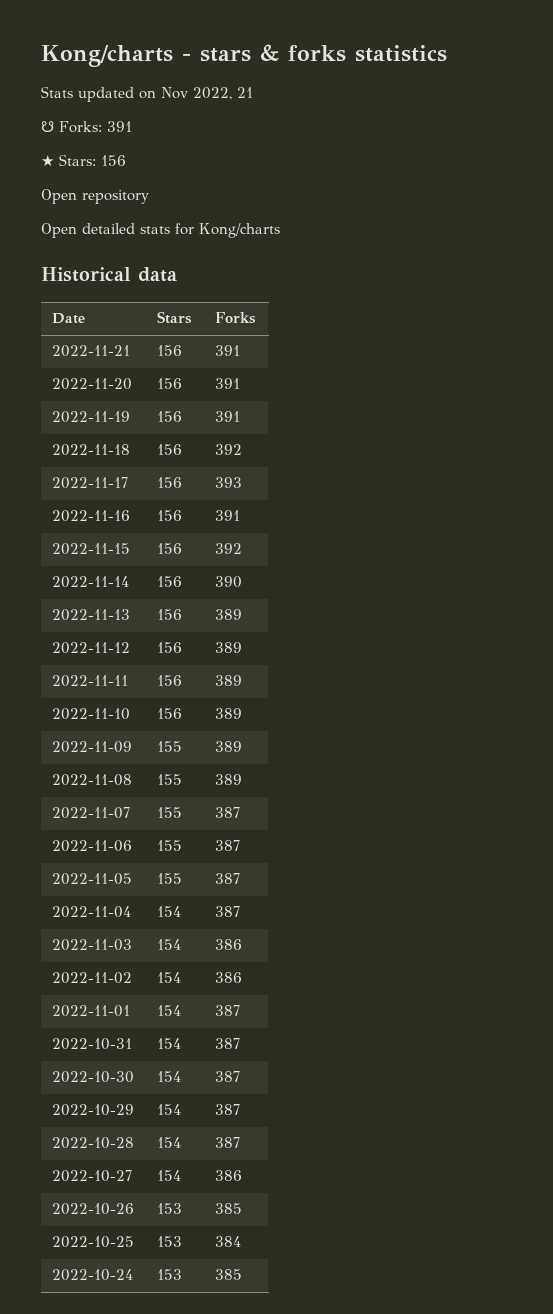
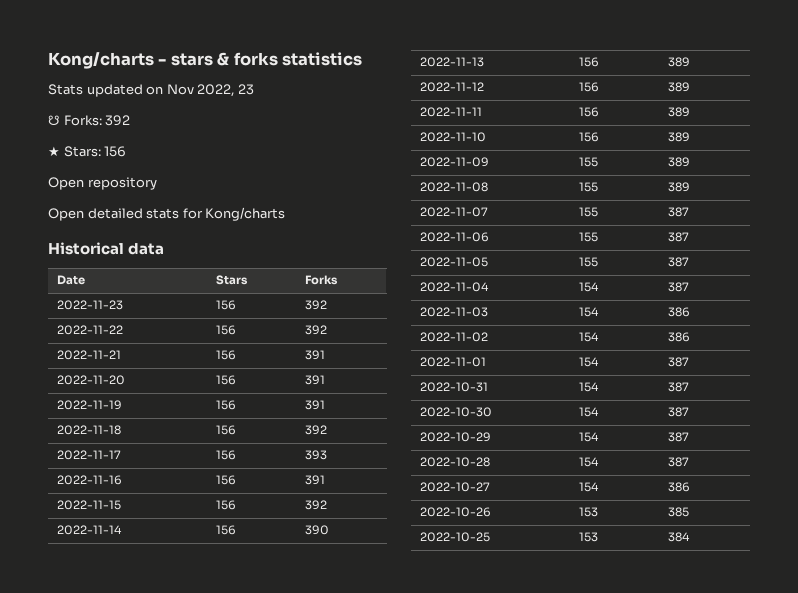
- Stats updated on Nov 2022, 21
+ Stats updated on Nov 2022, 23
- ☋ Forks: 391
+ ☋ Forks: 392
+ 2022-11-23 | 156 | 392
+ 2022-11-22 | 156 | 392
- 2022-10-24 | 153 | 385

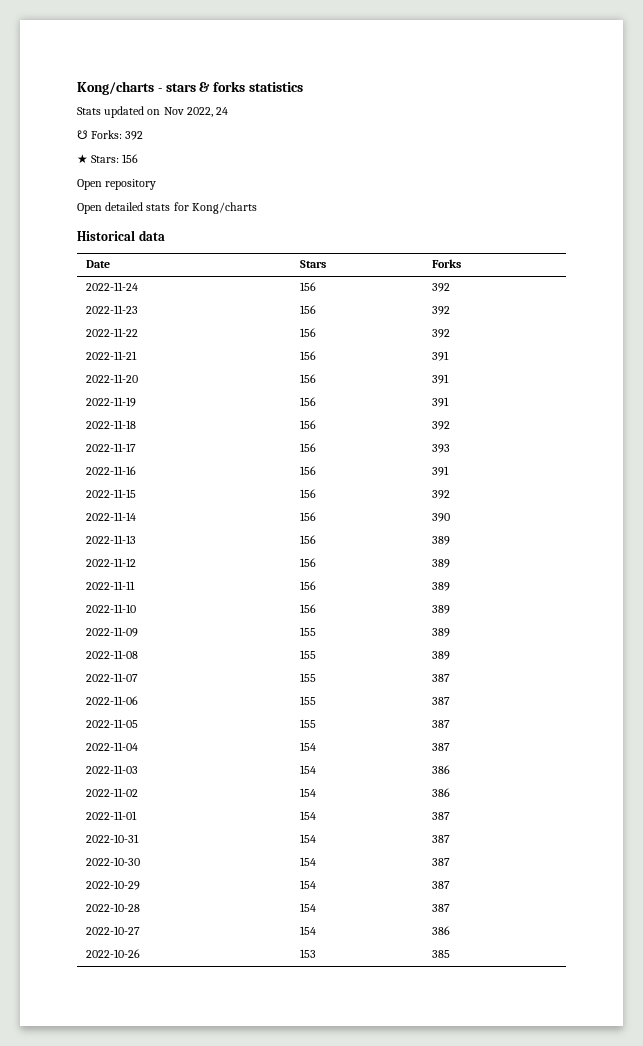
- Stats updated on Nov 2022, 23
+ Stats updated on Nov 2022, 24
+ 2022-11-24 | 156 | 392
- 2022-10-25 | 153 | 384

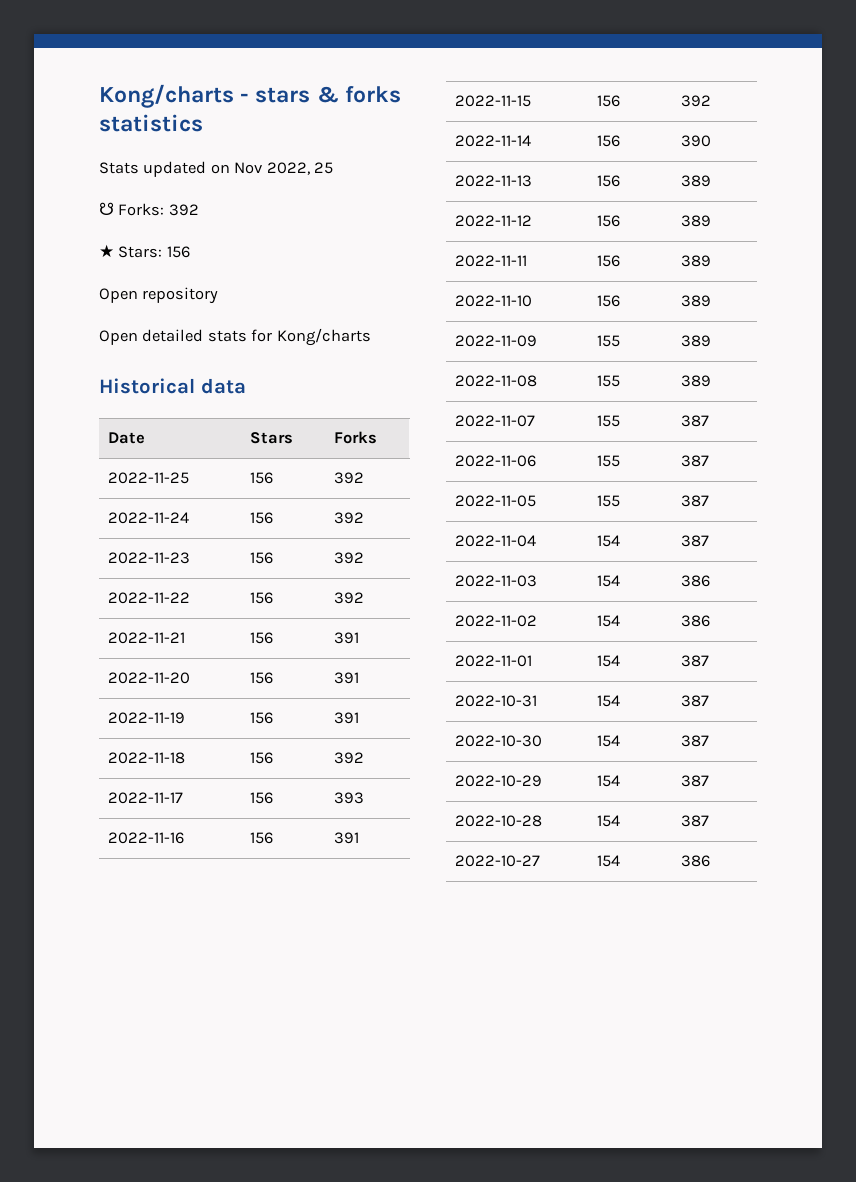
- Stats updated on Nov 2022, 24
+ Stats updated on Nov 2022, 25
+ 2022-11-25 | 156 | 392
- 2022-10-26 | 153 | 385

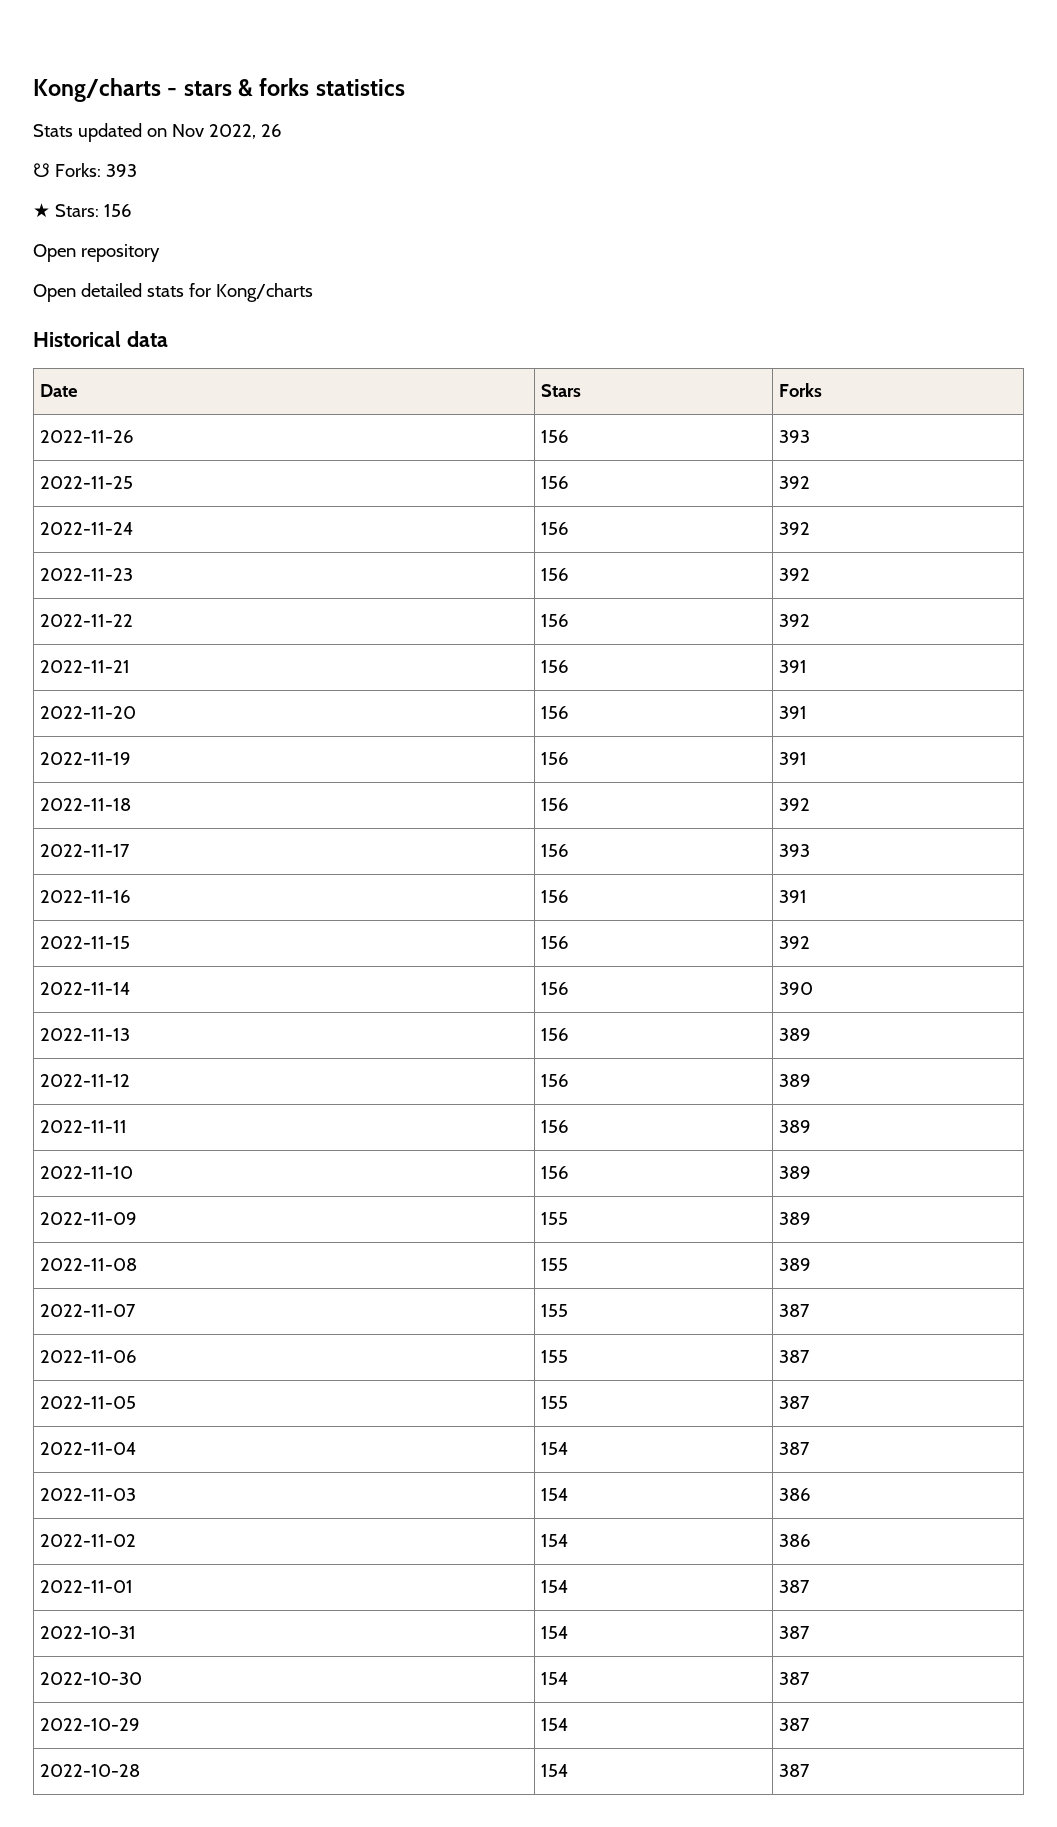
- Stats updated on Nov 2022, 25
+ Stats updated on Nov 2022, 26
- ☋ Forks: 392
+ ☋ Forks: 393
+ 2022-11-26 | 156 | 393
- 2022-10-27 | 154 | 386

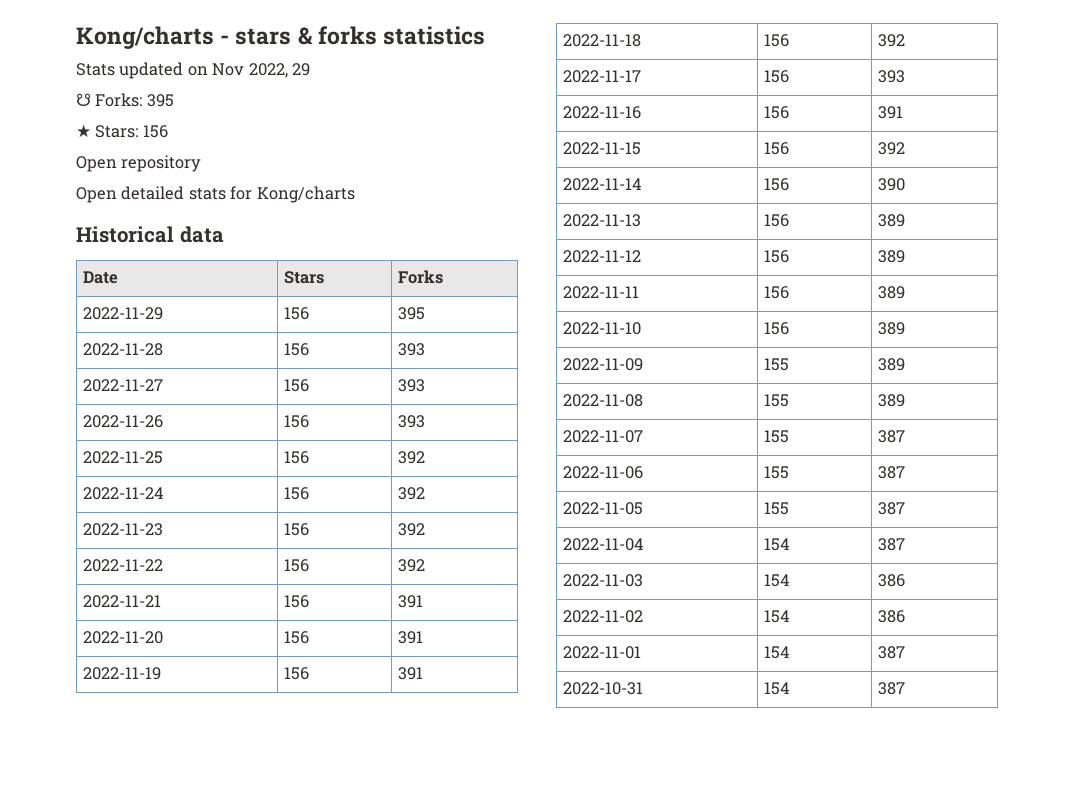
- Stats updated on Nov 2022, 26
+ Stats updated on Nov 2022, 29
- ☋ Forks: 393
+ ☋ Forks: 395
+ 2022-11-29 | 156 | 395
+ 2022-11-28 | 156 | 393
+ 2022-11-27 | 156 | 393
- 2022-10-30 | 154 | 387
- 2022-10-29 | 154 | 387
- 2022-10-28 | 154 | 387

